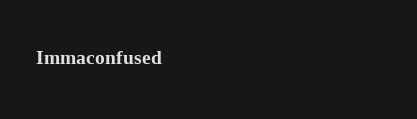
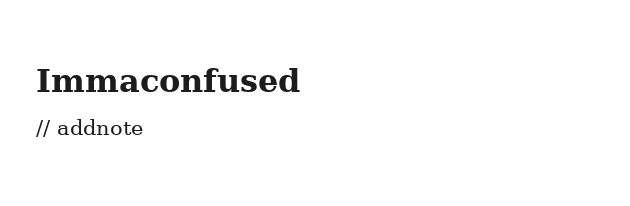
+ // addnote

